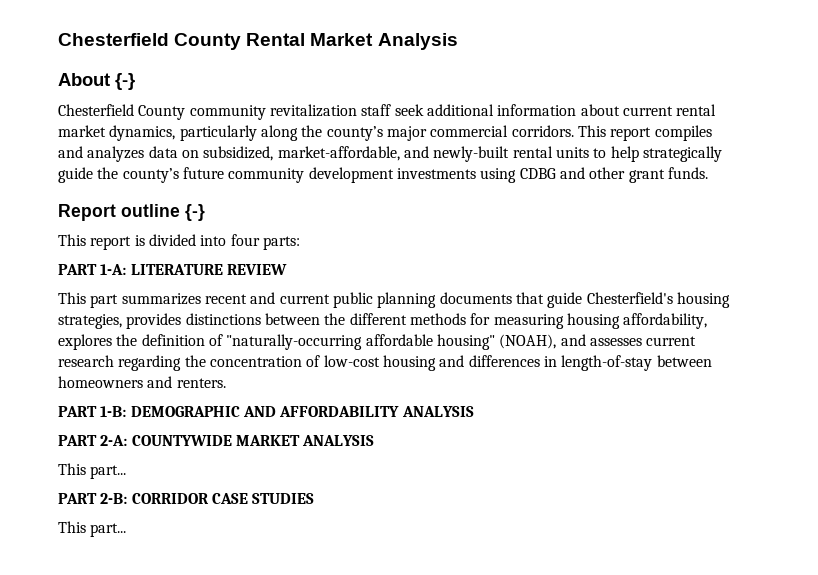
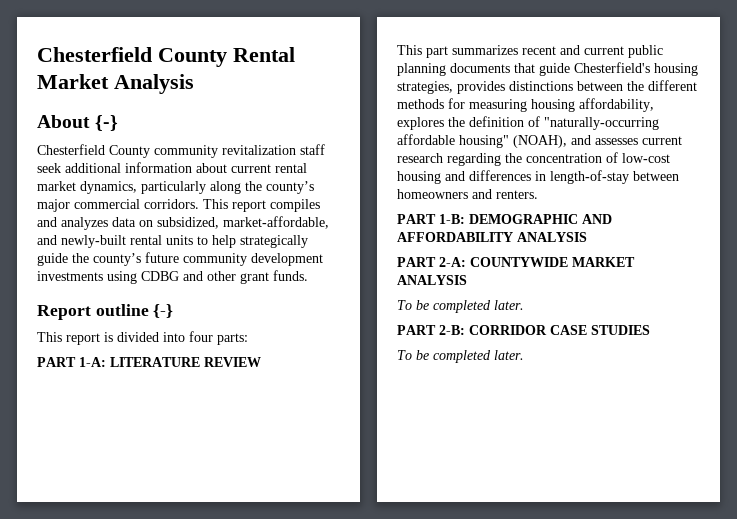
  PART 2-A: COUNTYWIDE MARKET ANALYSIS
- This part...
+ To be completed later.
  PART 2-B: CORRIDOR CASE STUDIES
- This part...
+ To be completed later.

